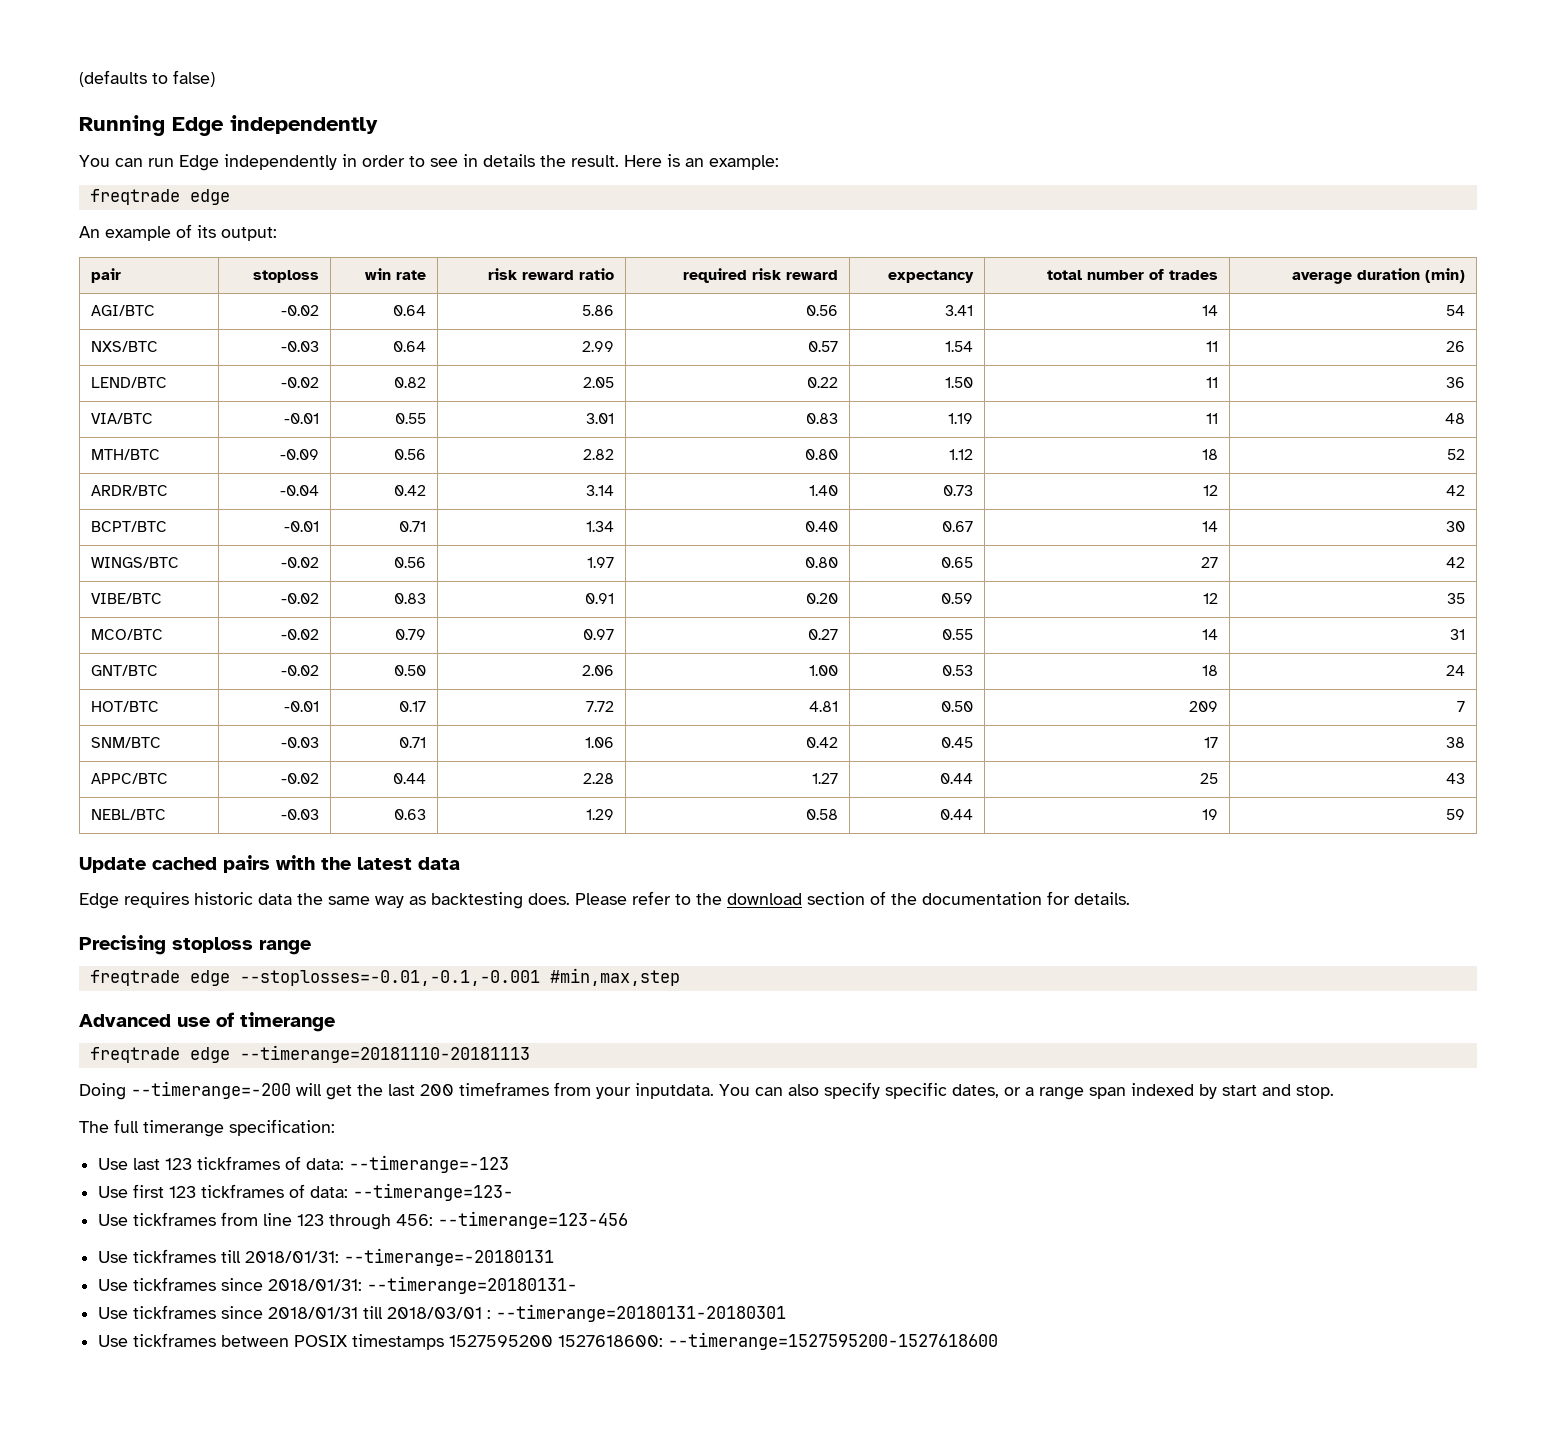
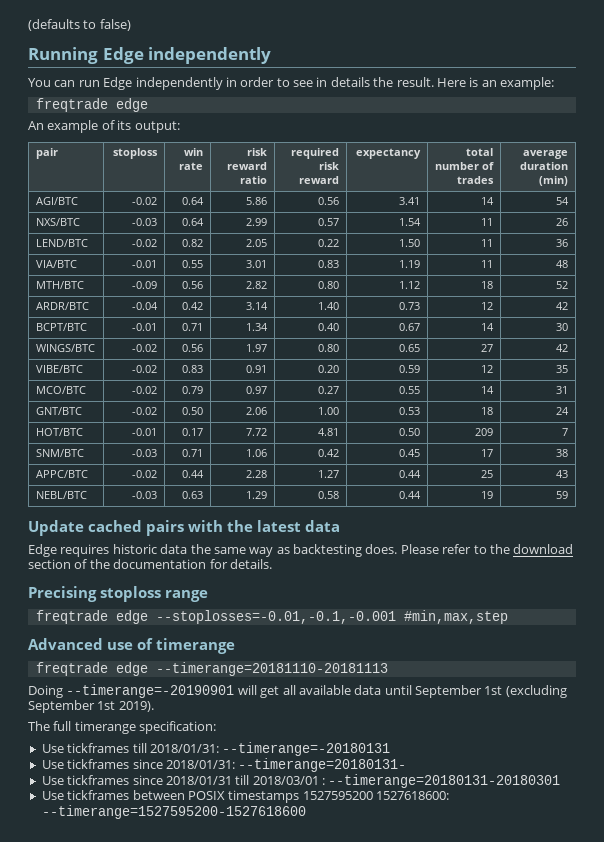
- Doing --timerange=-200 will get the last 200 timeframes from your inputdata. You can also specify specific dates, or a range span indexed by start and stop.
+ Doing --timerange=-20190901 will get all available data until September 1st (excluding September 1st 2019).
  The full timerange specification:
- Use last 123 tickframes of data: --timerange=-123
- Use first 123 tickframes of data: --timerange=123-
- Use tickframes from line 123 through 456: --timerange=123-456

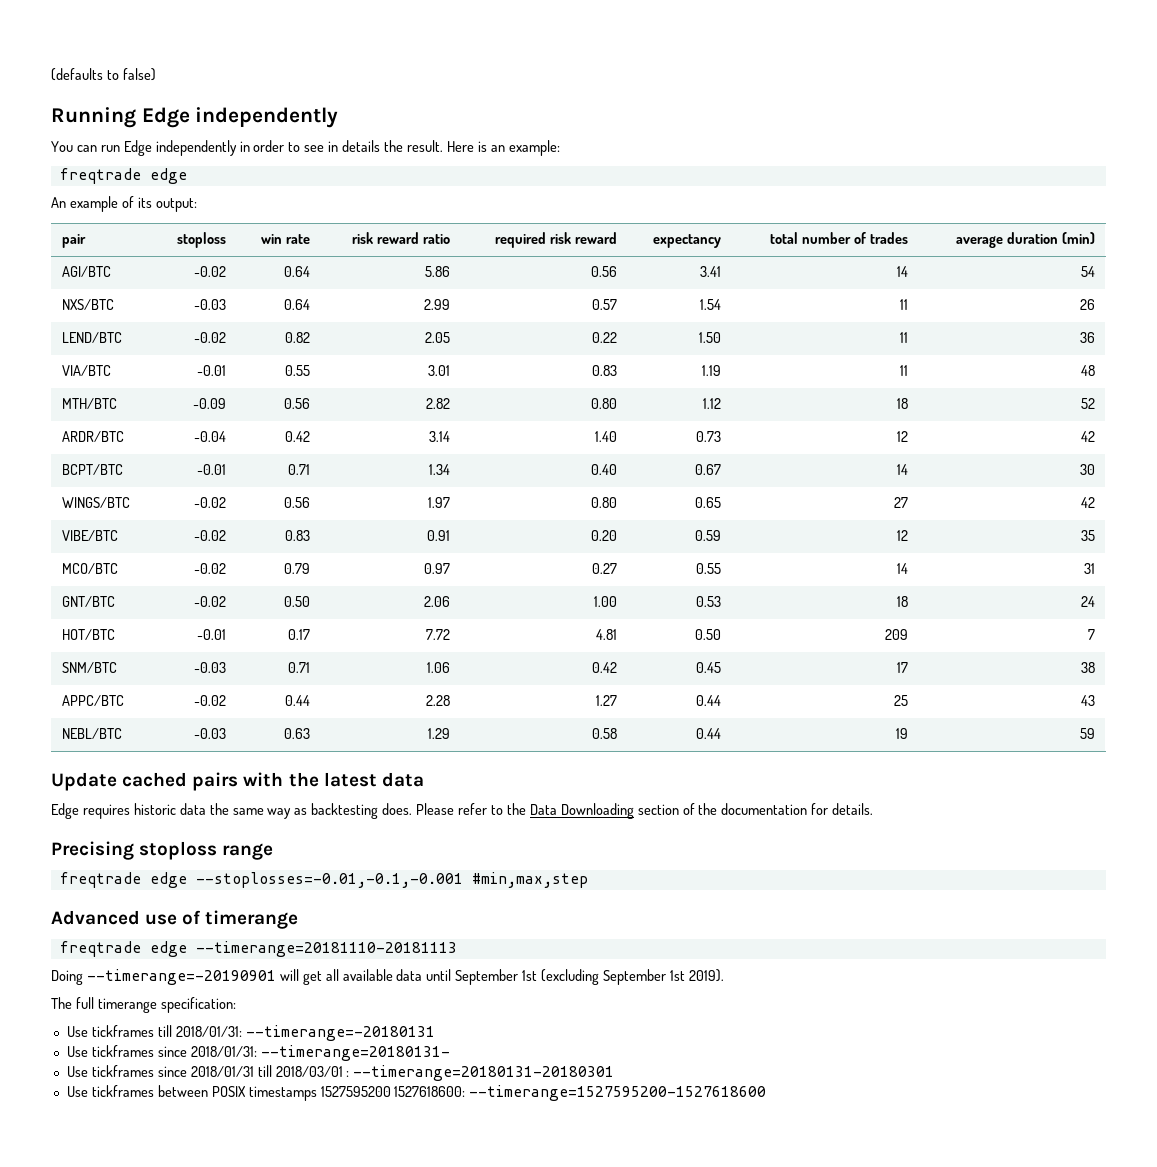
- Please refer to the download section of the documentation for details.
+ Please refer to the Data Downloading section of the documentation for details.

